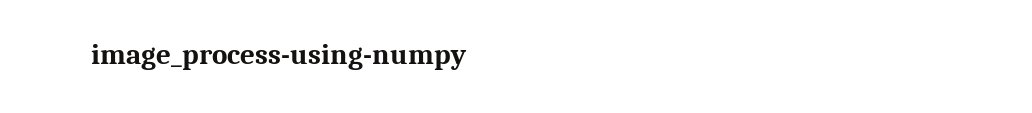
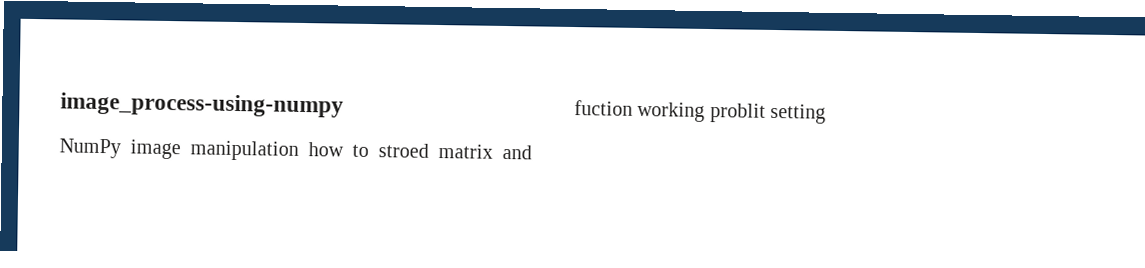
+ NumPy image manipulation how to stroed matrix and fuction working problit setting

